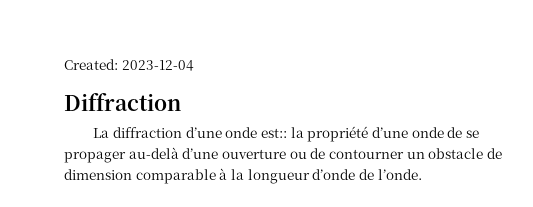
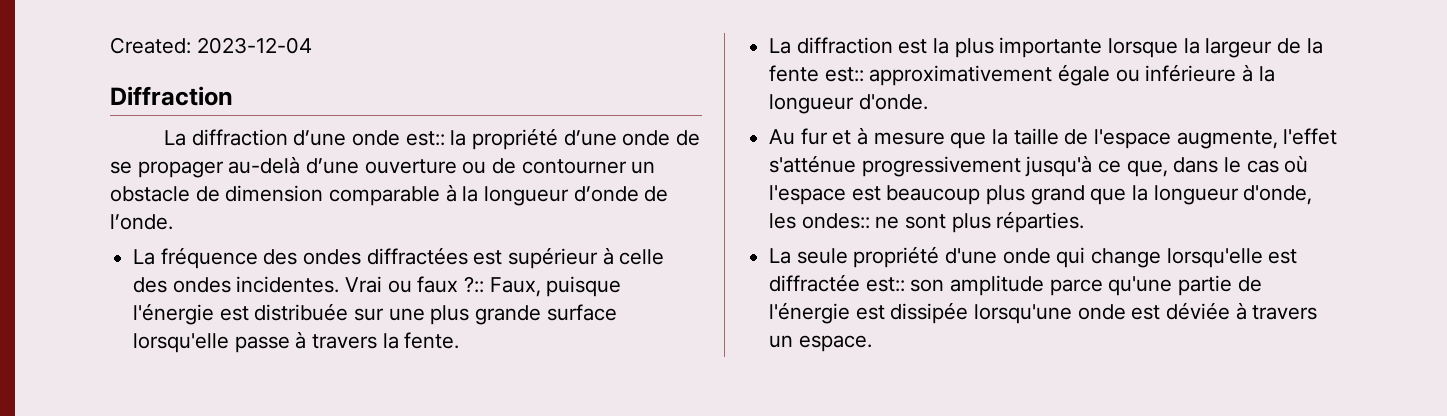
+ La fréquence des ondes diffractées est supérieur à celle des ondes incidentes. Vrai ou faux ?:: Faux, puisque l'énergie est distribuée sur une plus grande surface lorsqu'elle passe à travers la fente.
+ La diffraction est la plus importante lorsque la largeur de la fente est:: approximativement égale ou inférieure à la longueur d'onde.
+ Au fur et à mesure que la taille de l'espace augmente, l'effet s'atténue progressivement jusqu'à ce que, dans le cas où l'espace est beaucoup plus grand que la longueur d'onde, les ondes:: ne sont plus réparties.
+ La seule propriété d'une onde qui change lorsqu'elle est diffractée est:: son amplitude parce qu'une partie de l'énergie est dissipée lorsqu'une onde est déviée à travers un espace.

